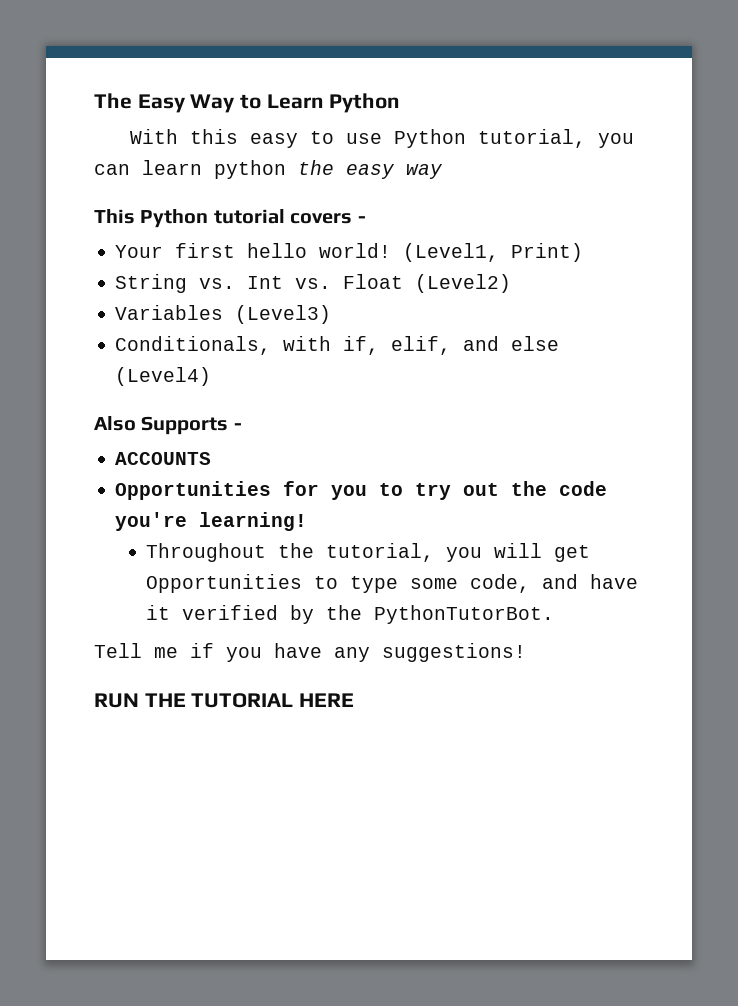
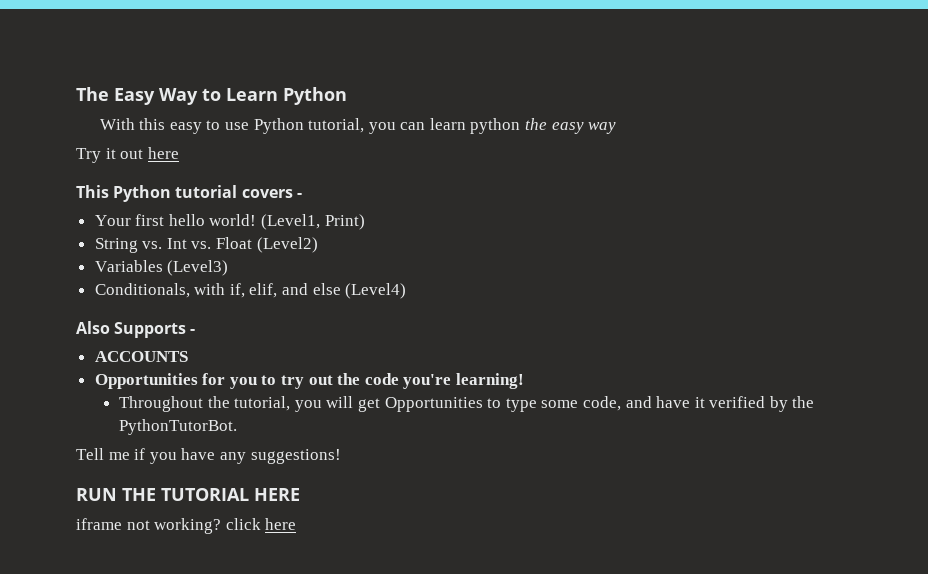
+ Try it out here
+ iframe not working? click here

